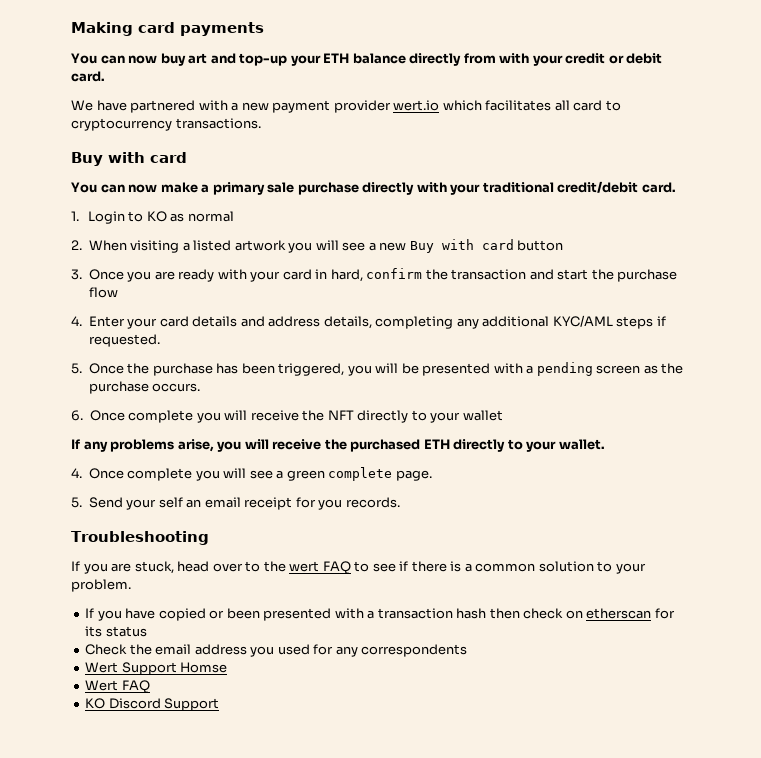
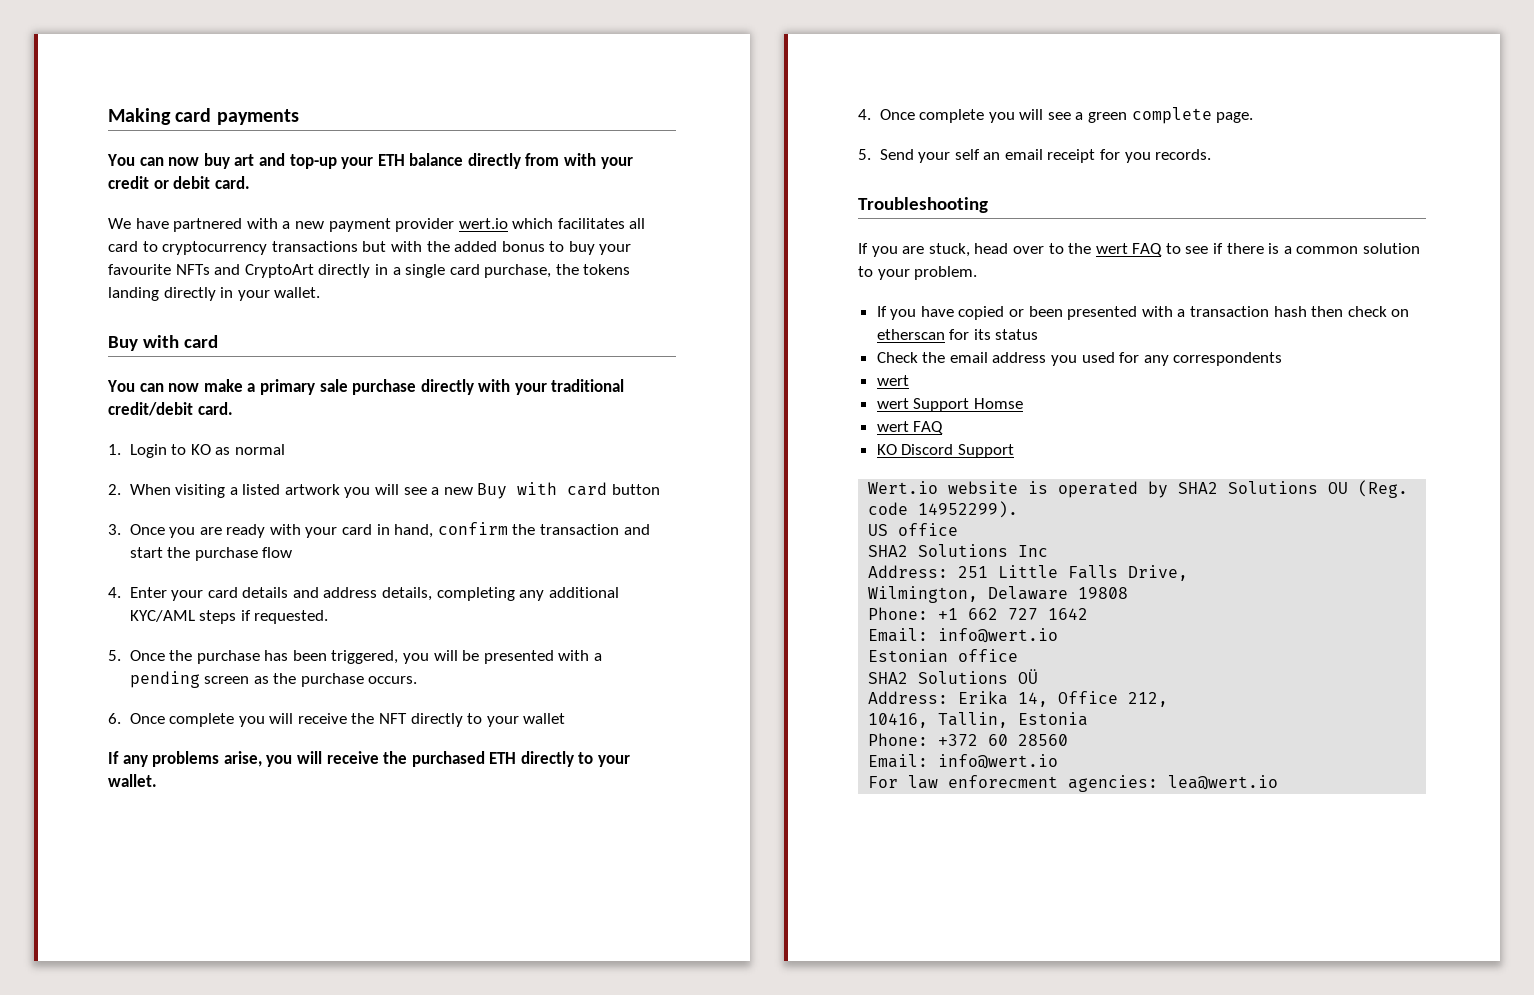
- We have partnered with a new payment provider wert.io which facilitates all card to cryptocurrency transactions.
+ We have partnered with a new payment provider wert.io which facilitates all card to cryptocurrency transactions but with the added bonus to buy your favourite NFTs and CryptoArt directly in a single card purchase, the tokens landing directly in your wallet.
- 3. Once you are ready with your card in hard, confirm the transaction and start the purchase flow
+ 3. Once you are ready with your card in hand, confirm the transaction and start the purchase flow
  Check the email address you used for any correspondents
- Wert Support Homse
- Wert FAQ
+ wert
+ wert Support Homse
+ wert FAQ
+ Wert.io website is operated by SHA2 Solutions OU (Reg. code 14952299).
+ US office
+ SHA2 Solutions Inc
+ Address: 251 Little Falls Drive,
+ Wilmington, Delaware 19808
+ Phone: +1 662 727 1642
+ Email: info@wert.io
+ Estonian office
+ SHA2 Solutions OÜ
+ Address: Erika 14, Office 212,
+ 10416, Tallin, Estonia
+ Phone: +372 60 28560
+ Email: info@wert.io
+ For law enforecment agencies: lea@wert.io

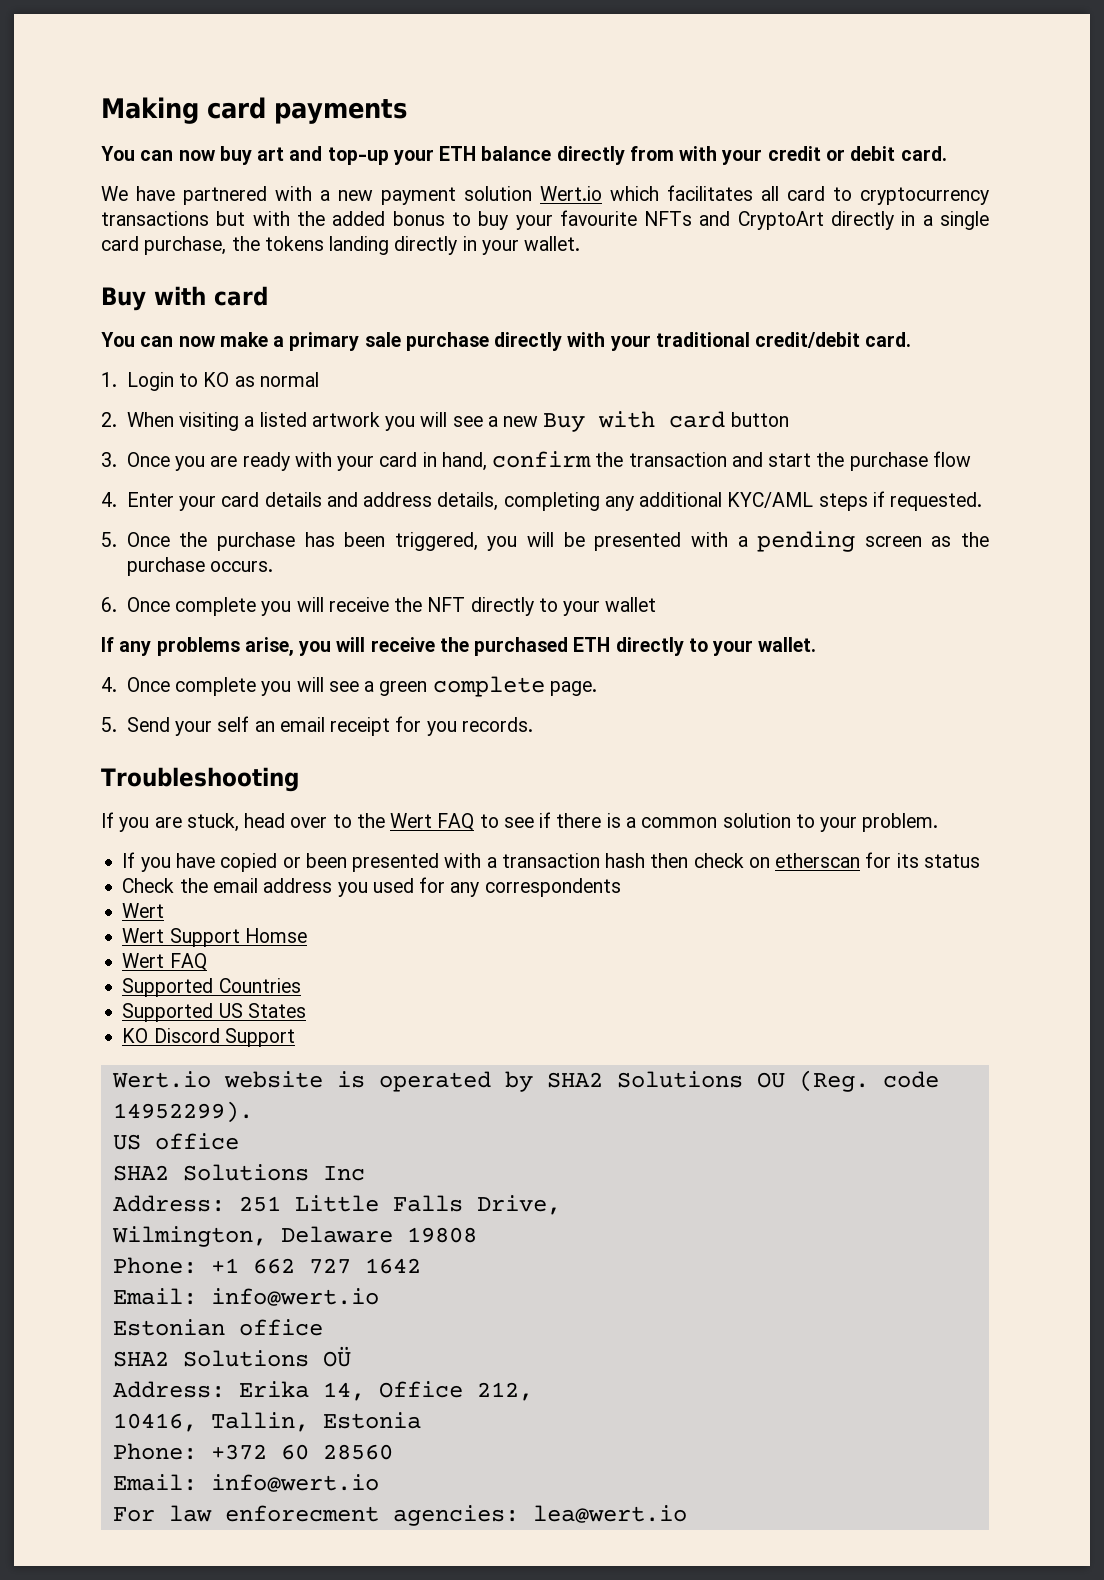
- We have partnered with a new payment provider wert.io which facilitates all card to cryptocurrency transactions but with the added bonus to buy your favourite NFTs and CryptoArt directly in a single card purchase, the tokens landing directly in your wallet.
+ We have partnered with a new payment solution Wert.io which facilitates all card to cryptocurrency transactions but with the added bonus to buy your favourite NFTs and CryptoArt directly in a single card purchase, the tokens landing directly in your wallet.
- If you are stuck, head over to the wert FAQ to see if there is a common solution to your problem.
+ If you are stuck, head over to the Wert FAQ to see if there is a common solution to your problem.
  Check the email address you used for any correspondents
- wert
- wert Support Homse
- wert FAQ
+ Wert
+ Wert Support Homse
+ Wert FAQ
+ Supported Countries
+ Supported US States

